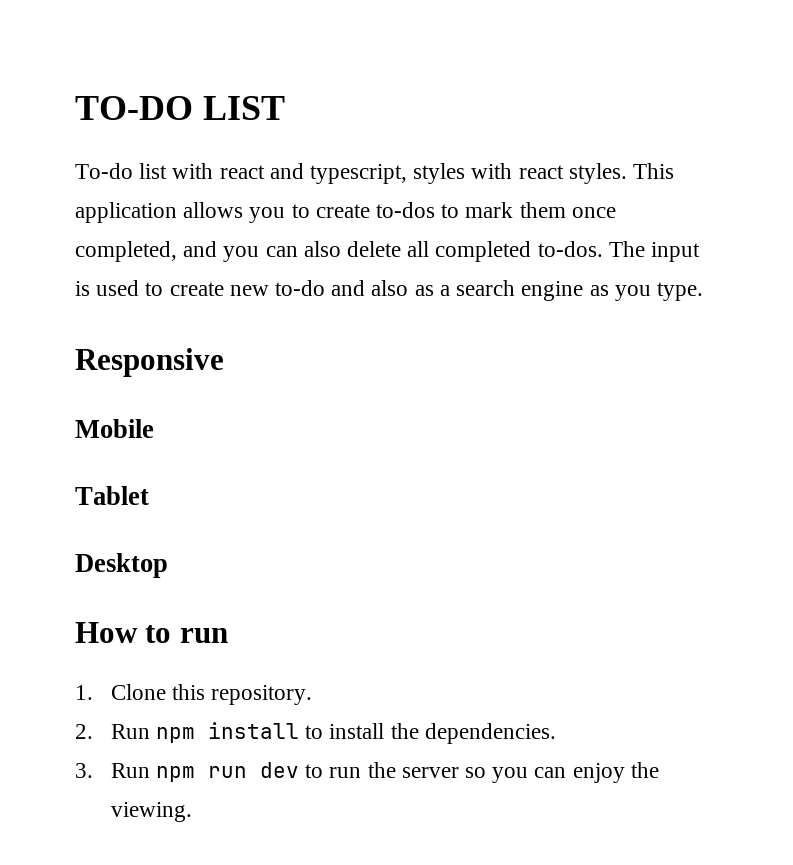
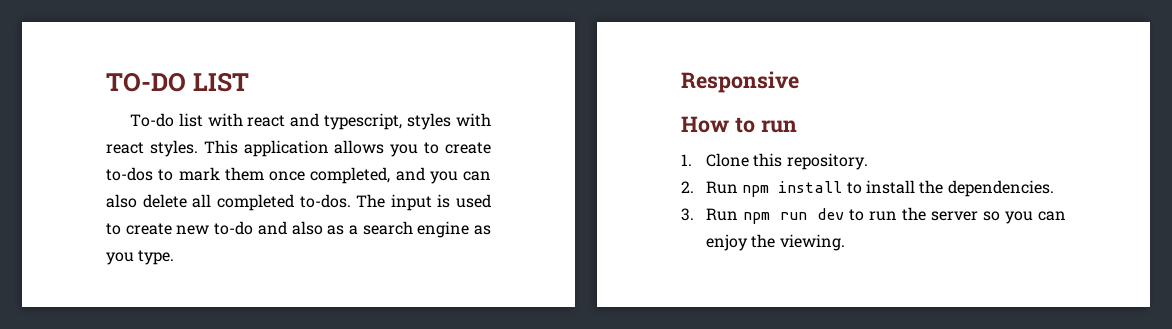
- Mobile
- Tablet
- Desktop

